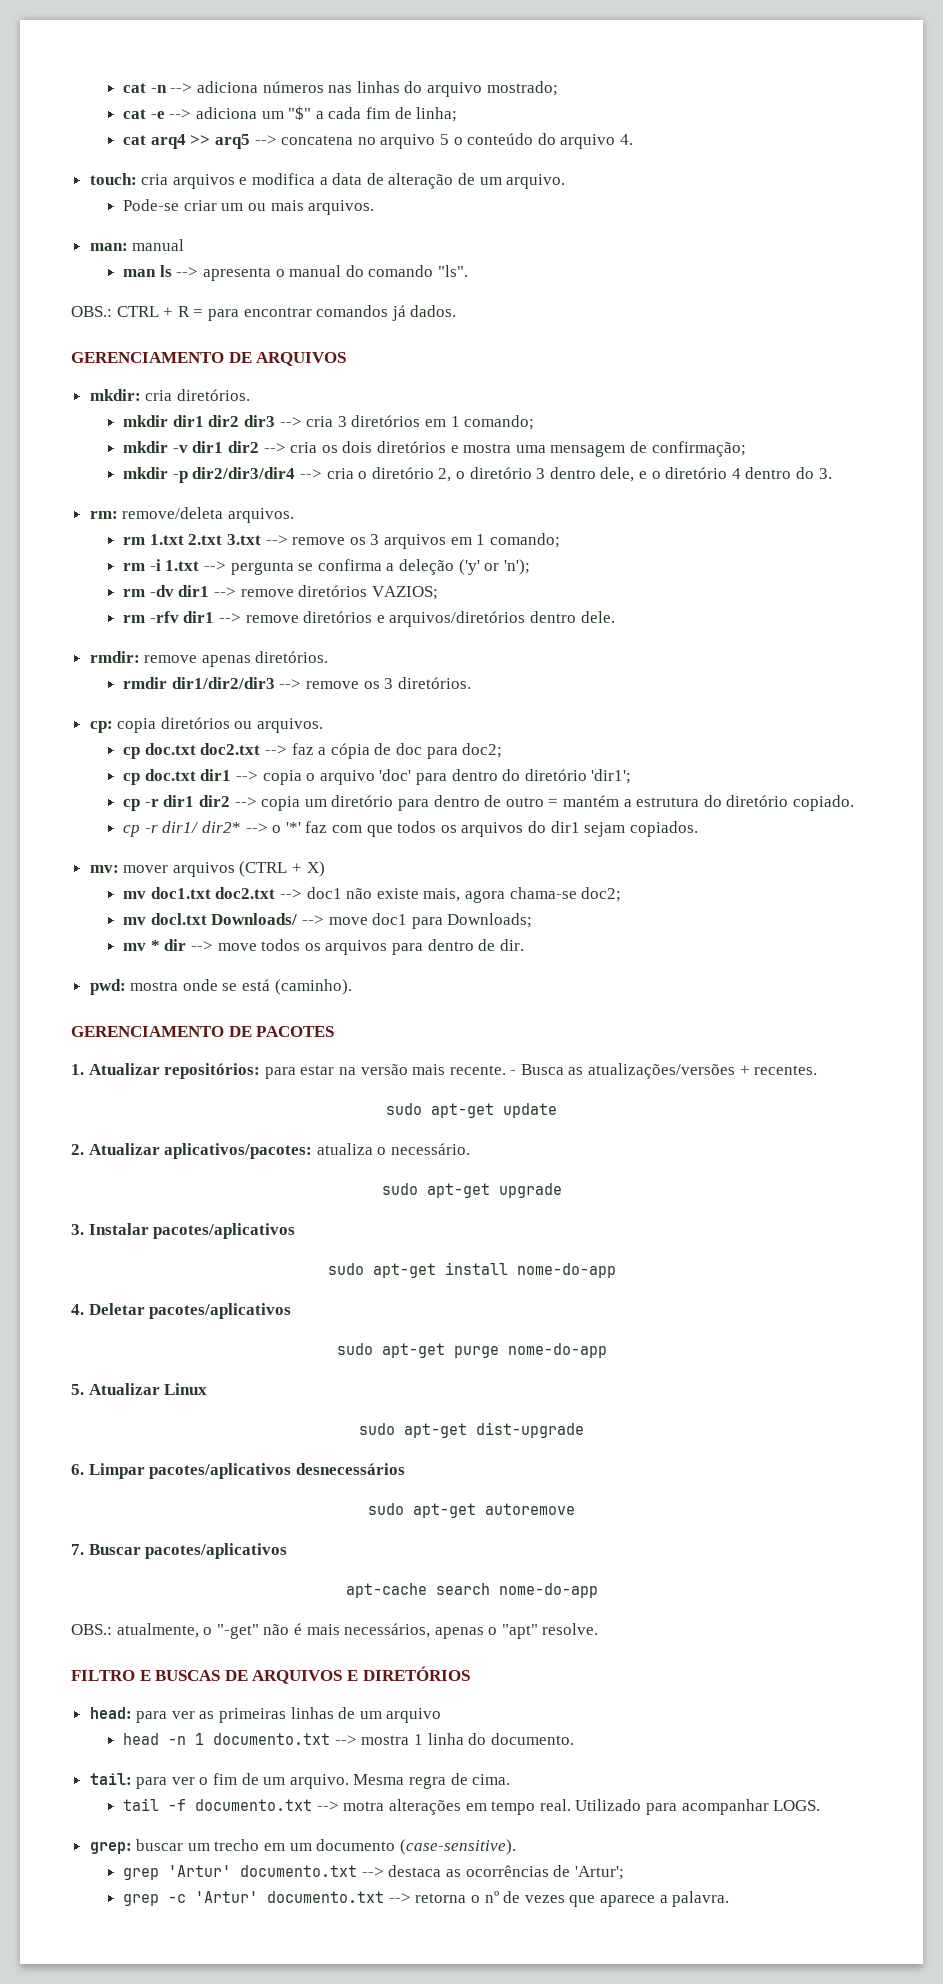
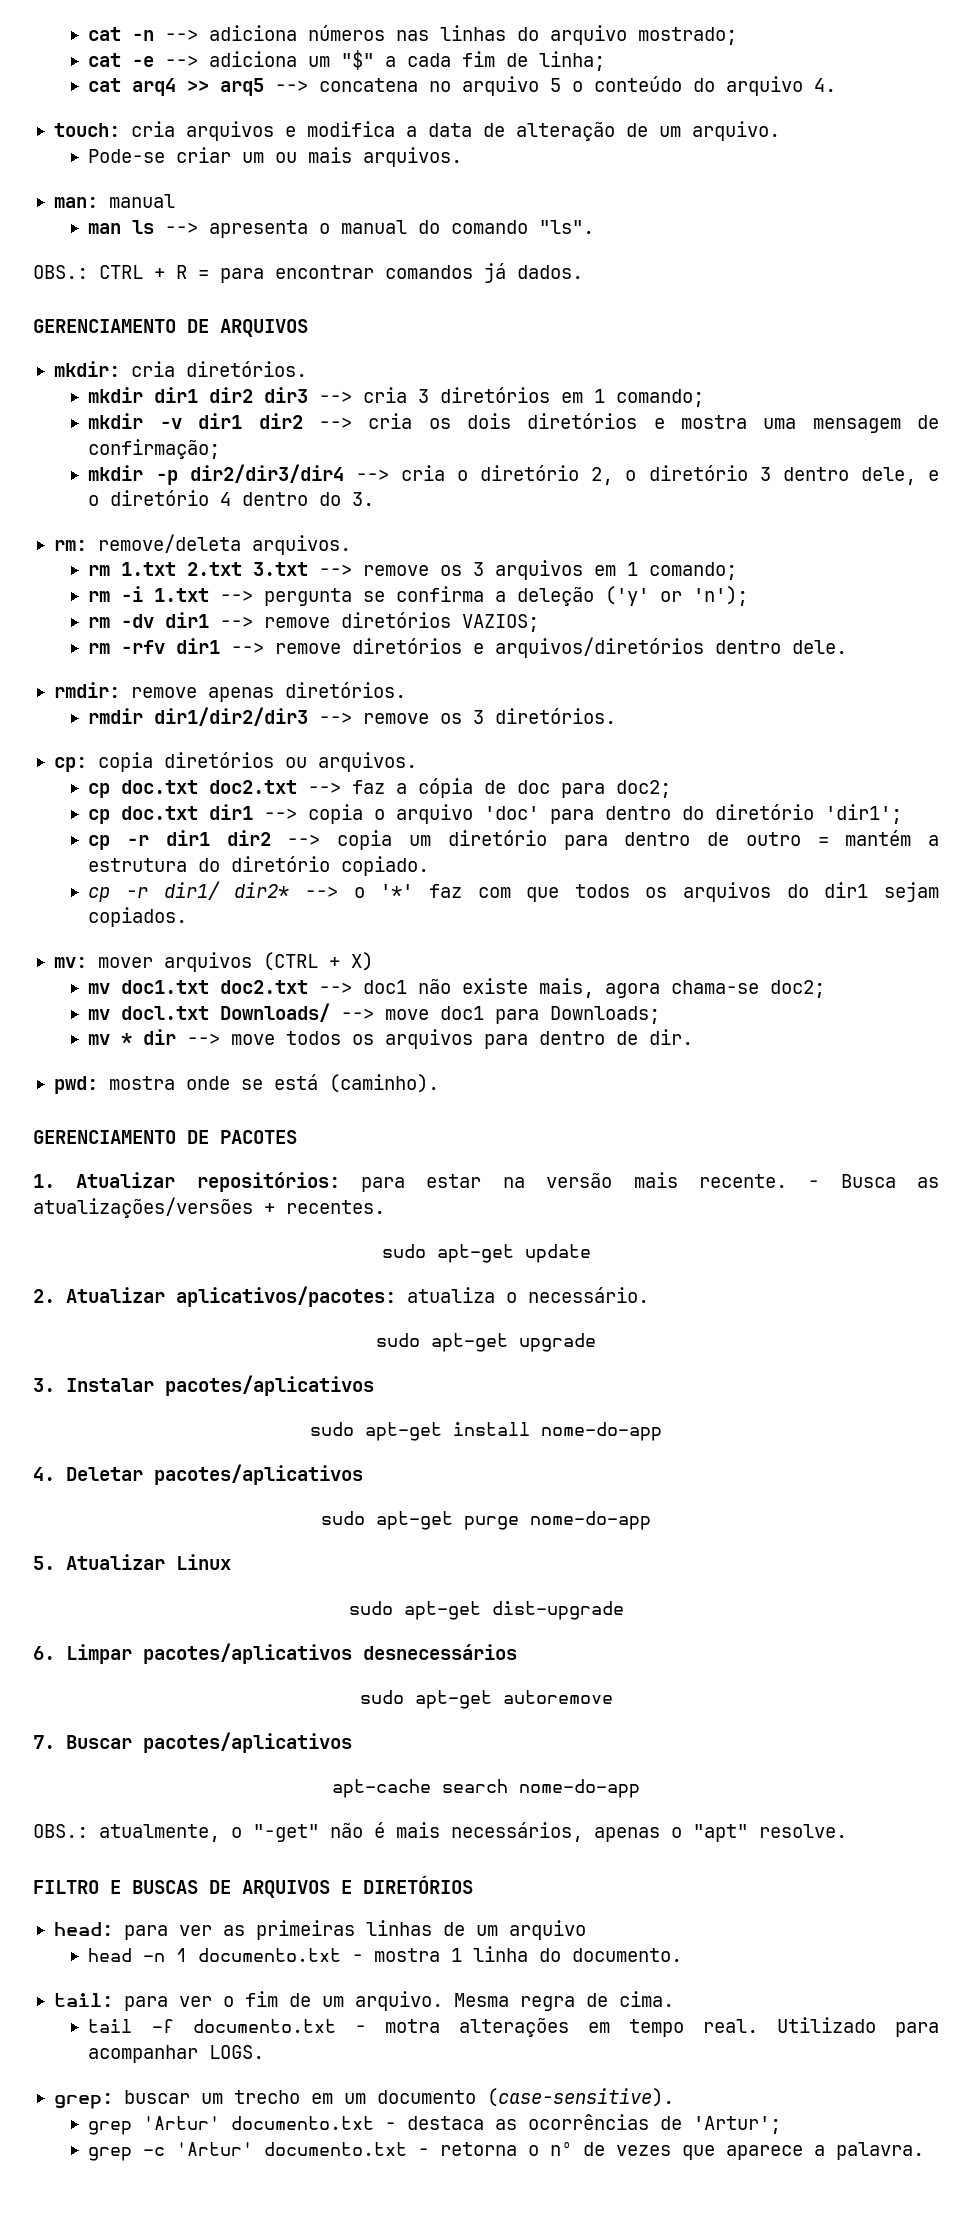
- head -n 1 documento.txt --> mostra 1 linha do documento.
+ head -n 1 documento.txt - mostra 1 linha do documento.
- tail -f documento.txt --> motra alterações em tempo real.
+ tail -f documento.txt - motra alterações em tempo real.
- grep 'Artur' documento.txt --> destaca as ocorrências de 'Artur';
+ grep 'Artur' documento.txt - destaca as ocorrências de 'Artur';
- grep -c 'Artur' documento.txt --> retorna o nº de vezes que aparece a palavra.
+ grep -c 'Artur' documento.txt - retorna o nº de vezes que aparece a palavra.

